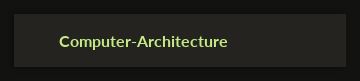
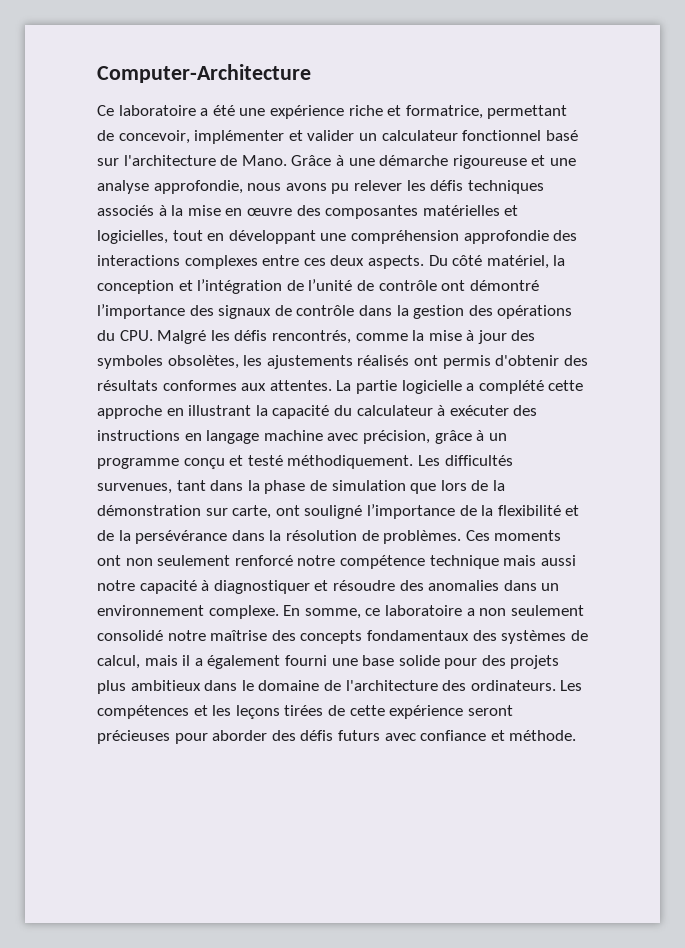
+ Ce laboratoire a été une expérience riche et formatrice, permettant de concevoir, implémenter et valider un calculateur fonctionnel basé sur l'architecture de Mano. Grâce à une démarche rigoureuse et une analyse approfondie, nous avons pu relever les défis techniques associés à la mise en œuvre des composantes matérielles et logicielles, tout en développant une compréhension approfondie des interactions complexes entre ces deux aspects. Du côté matériel, la conception et l’intégration de l’unité de contrôle ont démontré l’importance des signaux de contrôle dans la gestion des opérations du CPU. Malgré les défis rencontrés, comme la mise à jour des symboles obsolètes, les ajustements réalisés ont permis d'obtenir des résultats conformes aux attentes. La partie logicielle a complété cette approche en illustrant la capacité du calculateur à exécuter des instructions en langage machine avec précision, grâce à un programme conçu et testé méthodiquement. Les difficultés survenues, tant dans la phase de simulation que lors de la démonstration sur carte, ont souligné l’importance de la flexibilité et de la persévérance dans la résolution de problèmes. Ces moments ont non seulement renforcé notre compétence technique mais aussi notre capacité à diagnostiquer et résoudre des anomalies dans un environnement complexe. En somme, ce laboratoire a non seulement consolidé notre maîtrise des concepts fondamentaux des systèmes de calcul, mais il a également fourni une base solide pour des projets plus ambitieux dans le domaine de l'architecture des ordinateurs. Les compétences et les leçons tirées de cette expérience seront précieuses pour aborder des défis futurs avec confiance et méthode.

